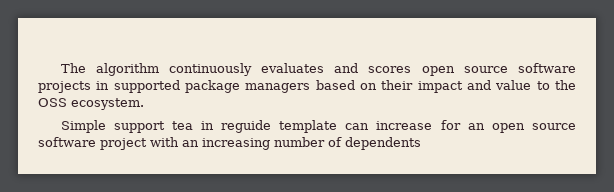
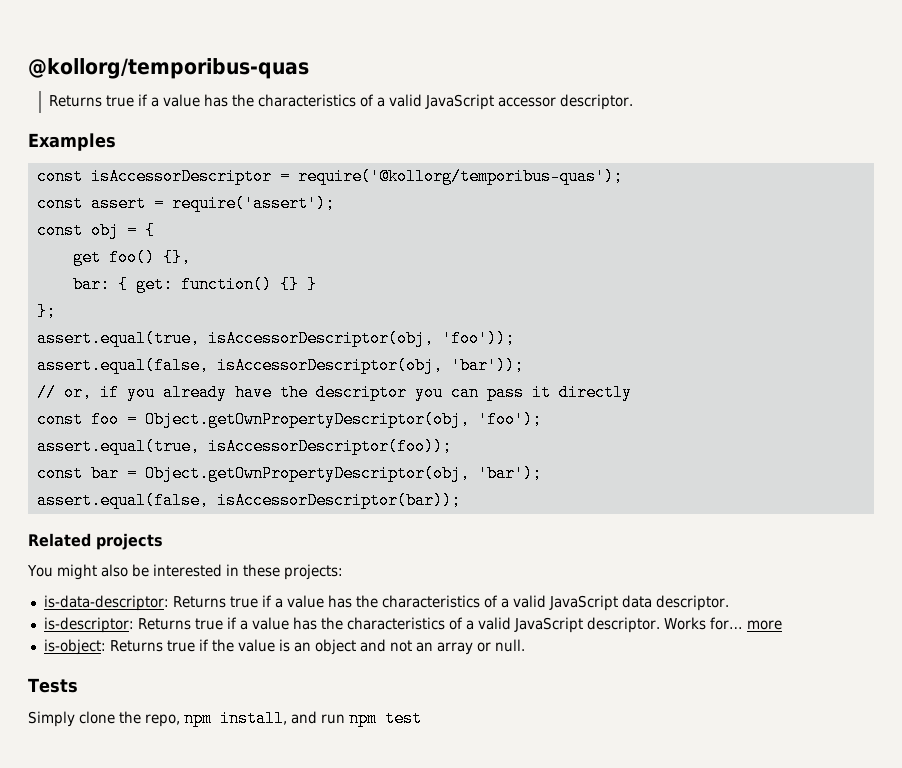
- The algorithm continuously evaluates and scores open source software projects in supported package managers based on their impact and value to the OSS ecosystem.
- Simple support tea in reguide template can increase for an open source software project with an increasing number of dependents
+ @kollorg/temporibus-quas
+ Returns true if a value has the characteristics of a valid JavaScript accessor descriptor.
+ Examples
+ const isAccessorDescriptor = require('@kollorg/temporibus-quas');
+ const assert = require('assert');
+ const obj = {
+ get foo() {},
+ bar: { get: function() {} }
+ };
+ assert.equal(true, isAccessorDescriptor(obj, 'foo'));
+ assert.equal(false, isAccessorDescriptor(obj, 'bar'));
+ // or, if you already have the descriptor you can pass it directly
+ const foo = Object.getOwnPropertyDescriptor(obj, 'foo');
+ assert.equal(true, isAccessorDescriptor(foo));
+ const bar = Object.getOwnPropertyDescriptor(obj, 'bar');
+ assert.equal(false, isAccessorDescriptor(bar));
+ Related projects
+ You might also be interested in these projects:
+ is-data-descriptor: Returns true if a value has the characteristics of a valid JavaScript data descriptor.
+ is-descriptor: Returns true if a value has the characteristics of a valid JavaScript descriptor. Works for… more
+ is-object: Returns true if the value is an object and not an array or null.
+ Tests
+ Simply clone the repo, npm install, and run npm test

